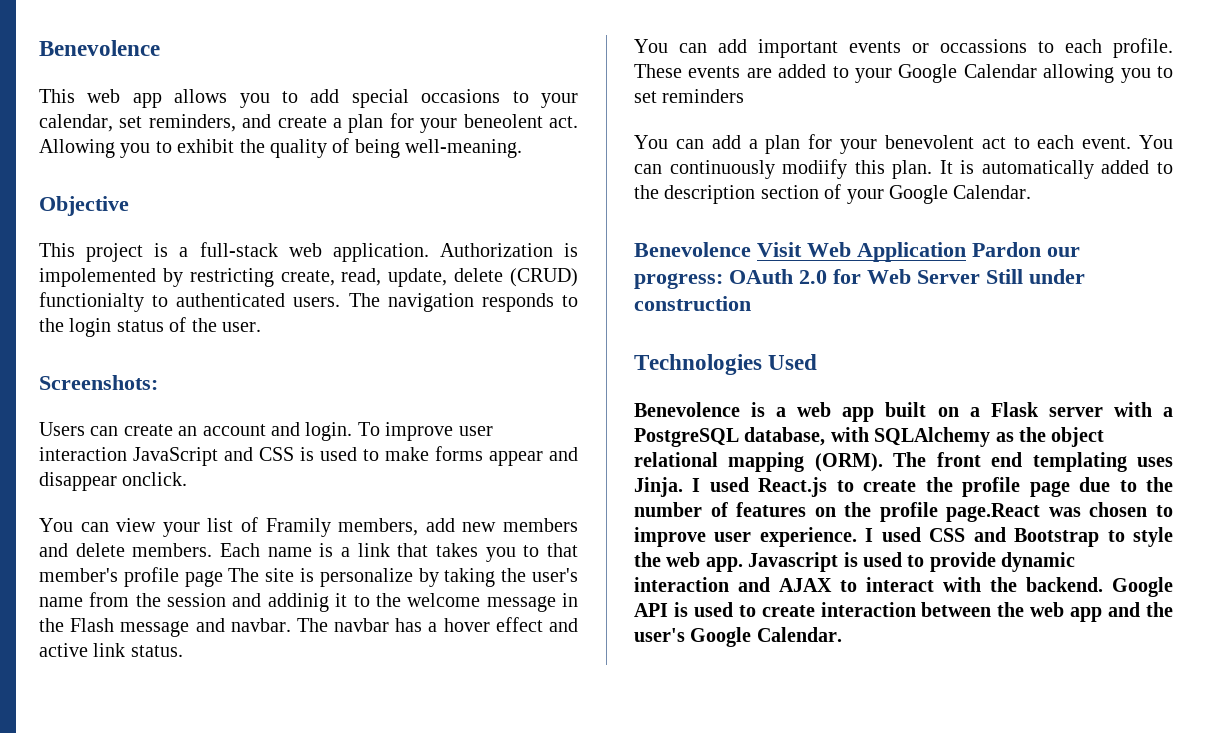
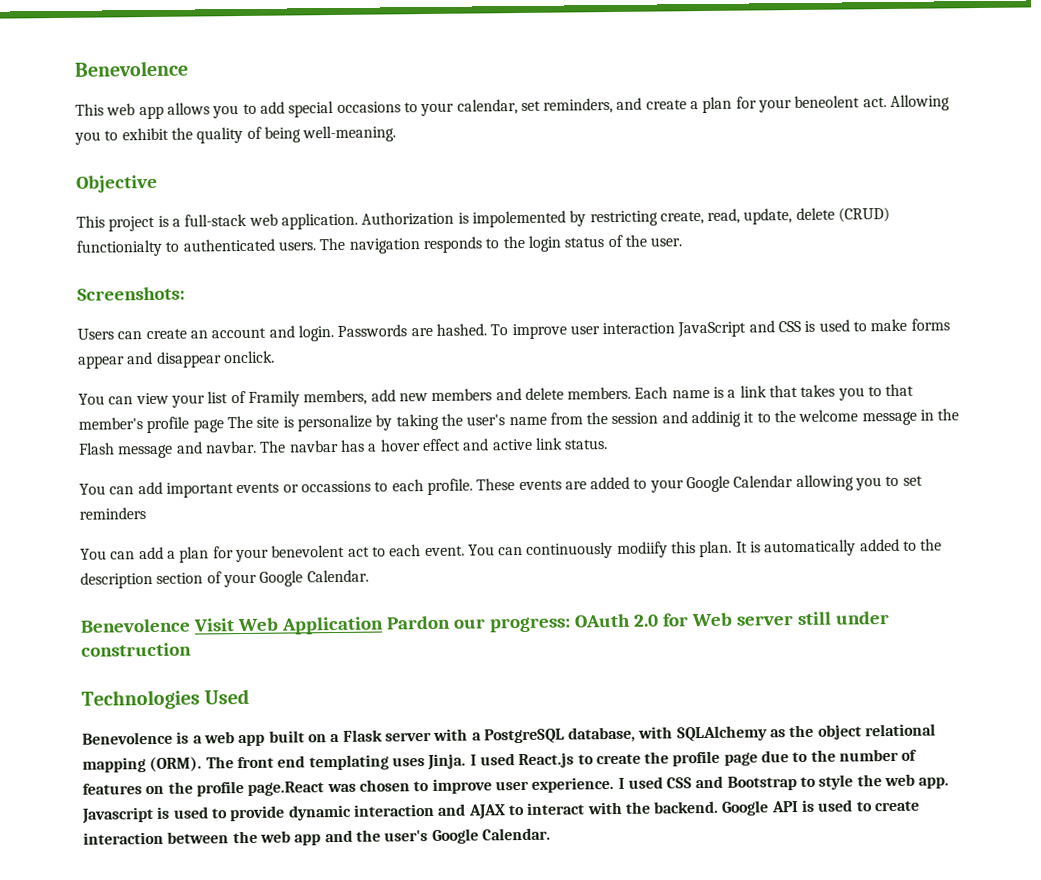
+ Passwords are hashed.
- Benevolence Visit Web Application Pardon our progress: OAuth 2.0 for Web Server Still under construction
+ Benevolence Visit Web Application Pardon our progress: OAuth 2.0 for Web server still under construction

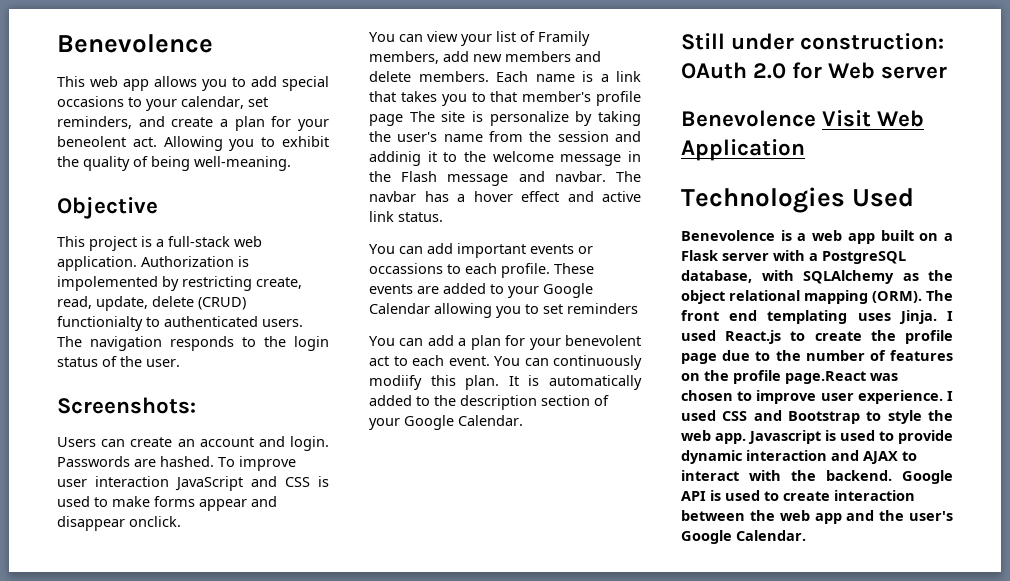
- Benevolence Visit Web Application Pardon our progress: OAuth 2.0 for Web server still under construction
+ Still under construction: OAuth 2.0 for Web server
+ Benevolence Visit Web Application

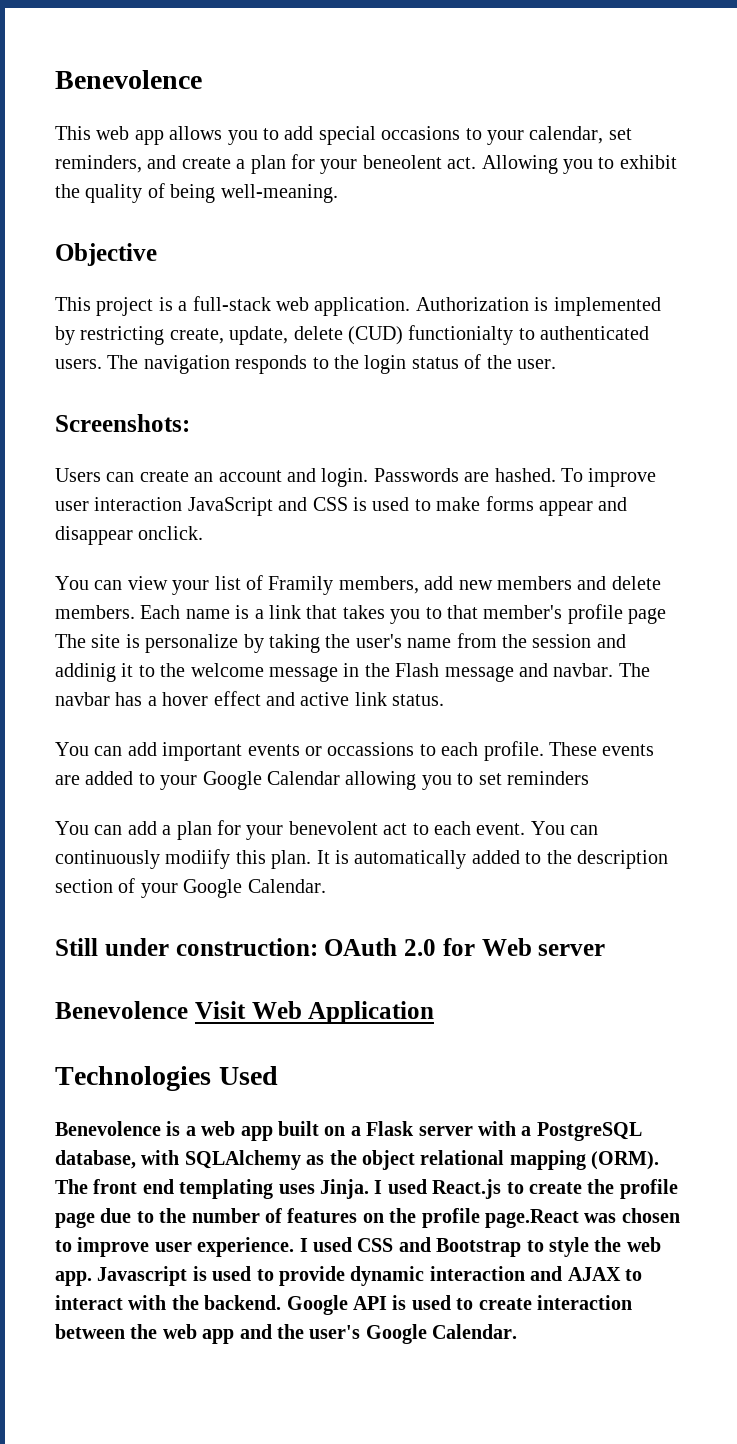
- Authorization is impolemented by restricting create, read, update, delete (CRUD) functionialty to authenticated users.
+ Authorization is implemented by restricting create, update, delete (CUD) functionialty to authenticated users.

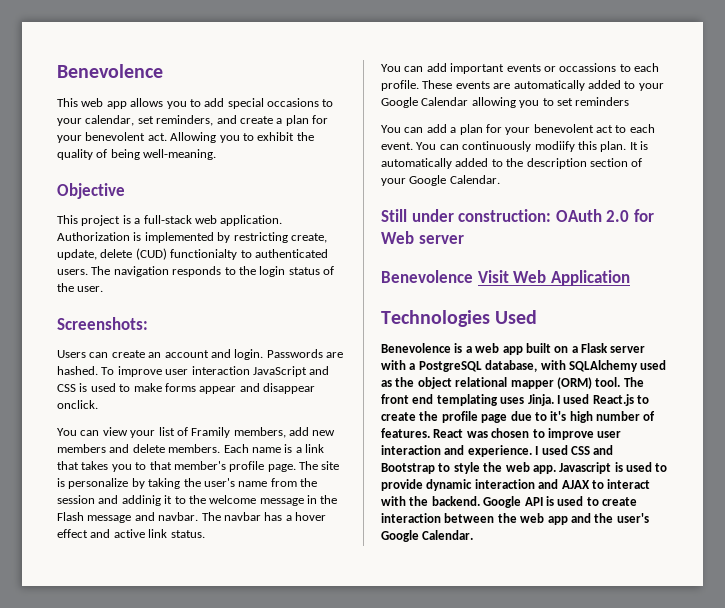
- This web app allows you to add special occasions to your calendar, set reminders, and create a plan for your beneolent act.
+ This web app allows you to add special occasions to your calendar, set reminders, and create a plan for your benevolent act.
- Each name is a link that takes you to that member's profile page The site is personalize by taking the user's name from the session and addinig it to the welcome message in the Flash message and navbar.
+ Each name is a link that takes you to that member's profile page. The site is personalize by taking the user's name from the session and addinig it to the welcome message in the Flash message and navbar.
- These events are added to your Google Calendar allowing you to set reminders
+ These events are automatically added to your Google Calendar allowing you to set reminders
- Benevolence is a web app built on a Flask server with a PostgreSQL database, with SQLAlchemy as the object relational mapping (ORM).
+ Benevolence is a web app built on a Flask server with a PostgreSQL database, with SQLAlchemy used as the object relational mapper (ORM) tool.
- I used React.js to create the profile page due to the number of features on the profile page.React was chosen to improve user experience.
+ I used React.js to create the profile page due to it's high number of features. React was chosen to improve user interaction and experience.

